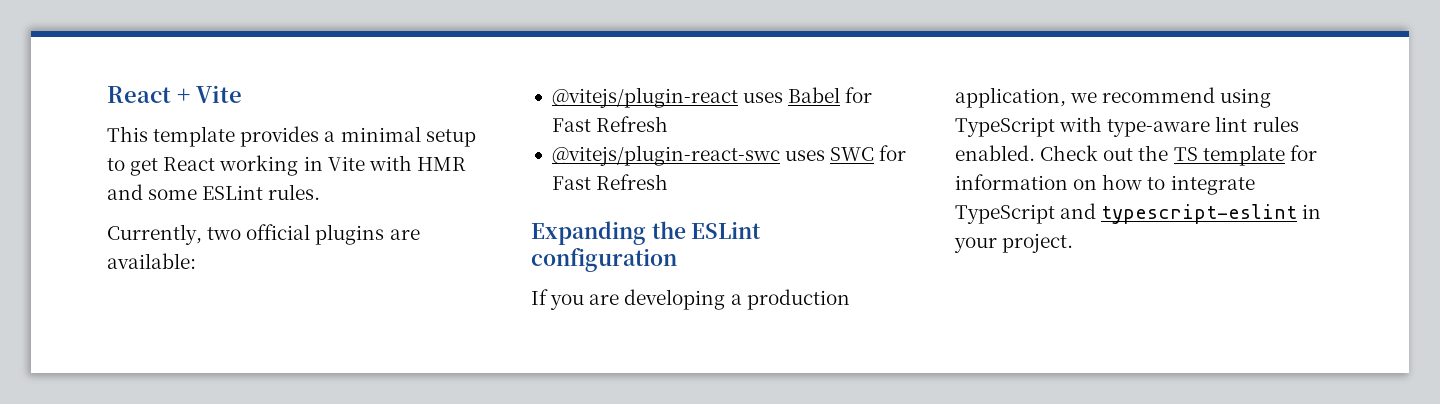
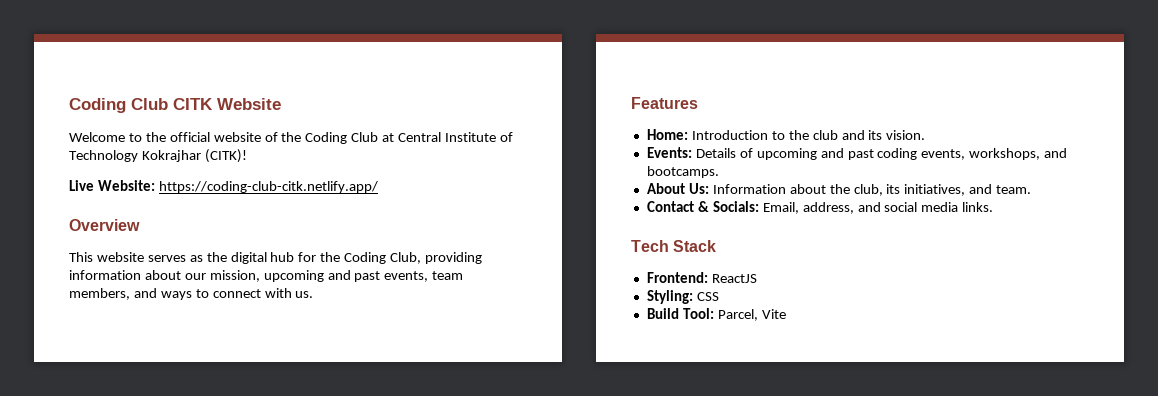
- React + Vite
- This template provides a minimal setup to get React working in Vite with HMR and some ESLint rules.
- Currently, two official plugins are available:
- @vitejs/plugin-react uses Babel for Fast Refresh
- @vitejs/plugin-react-swc uses SWC for Fast Refresh
- Expanding the ESLint configuration
- If you are developing a production application, we recommend using TypeScript with type-aware lint rules enabled. Check out the TS template for information on how to integrate TypeScript and typescript-eslint in your project.
+ Coding Club CITK Website
+ Welcome to the official website of the Coding Club at Central Institute of Technology Kokrajhar (CITK)!
+ Live Website: https://coding-club-citk.netlify.app/
+ Overview
+ This website serves as the digital hub for the Coding Club, providing information about our mission, upcoming and past events, team members, and ways to connect with us.
+ Features
+ Home: Introduction to the club and its vision.
+ Events: Details of upcoming and past coding events, workshops, and bootcamps.
+ About Us: Information about the club, its initiatives, and team.
+ Contact & Socials: Email, address, and social media links.
+ Tech Stack
+ Frontend: ReactJS
+ Styling: CSS
+ Build Tool: Parcel, Vite

